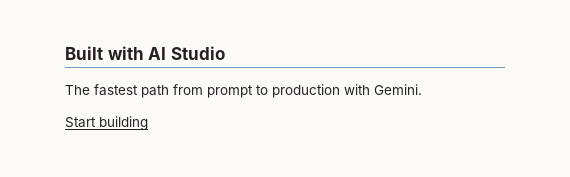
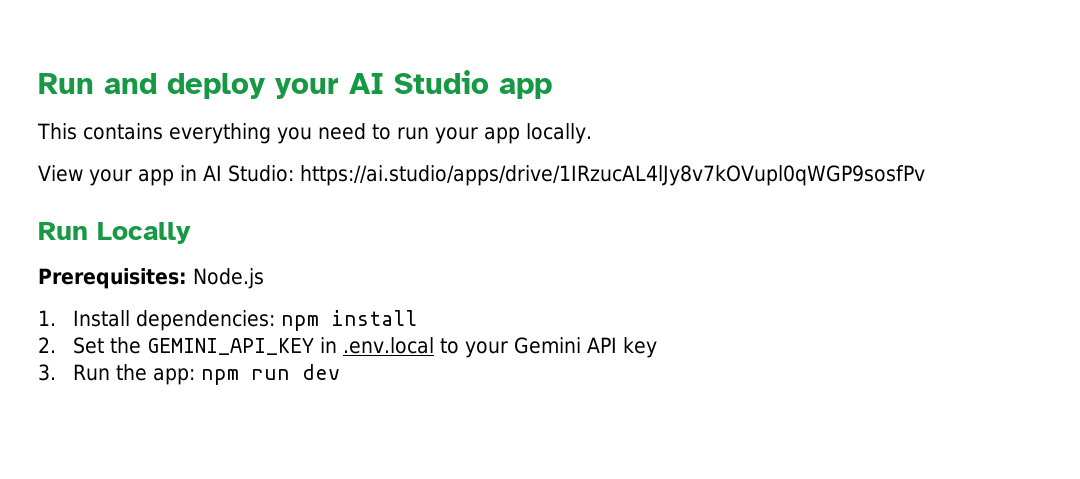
- Built with AI Studio
- The fastest path from prompt to production with Gemini.
- Start building
+ Run and deploy your AI Studio app
+ This contains everything you need to run your app locally.
+ View your app in AI Studio: https://ai.studio/apps/drive/1IRzucAL4lJy8v7kOVupl0qWGP9sosfPv
+ Run Locally
+ Prerequisites: Node.js
+ 1. Install dependencies: npm install
+ 2. Set the GEMINI_API_KEY in .env.local to your Gemini API key
+ 3. Run the app: npm run dev

